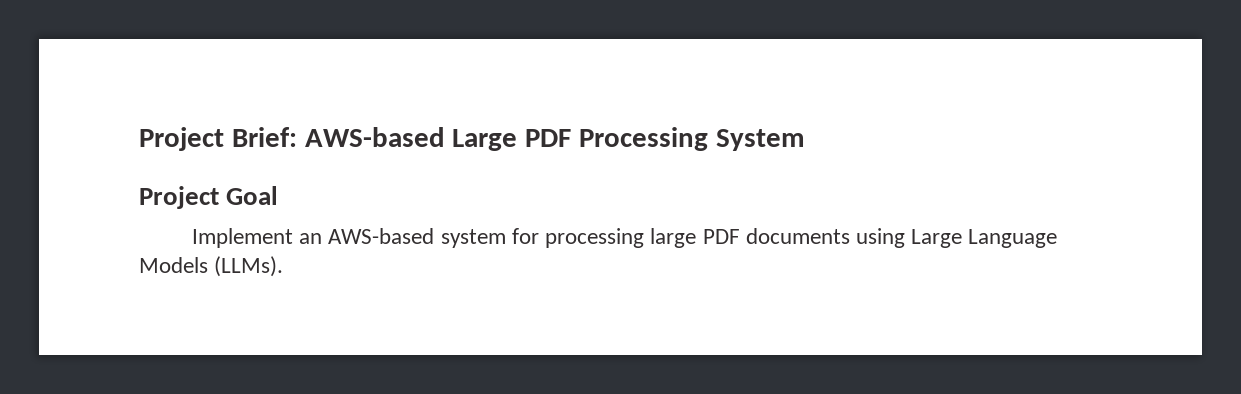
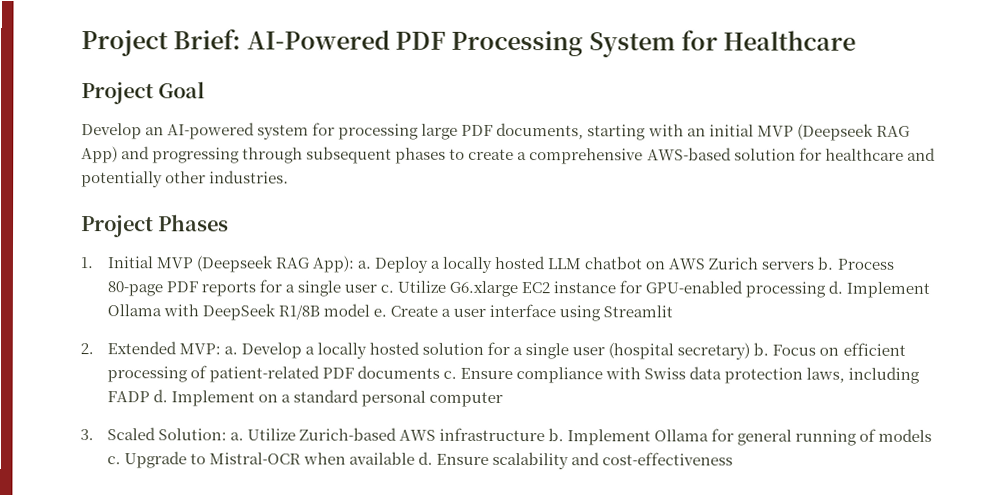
- Project Brief: AWS-based Large PDF Processing System
+ Project Brief: AI-Powered PDF Processing System for Healthcare
- Implement an AWS-based system for processing large PDF documents using Large Language Models (LLMs).
+ Develop an AI-powered system for processing large PDF documents, starting with an initial MVP (Deepseek RAG App) and progressing through subsequent phases to create a comprehensive AWS-based solution for healthcare and potentially other industries.
+ Project Phases
+ 1. Initial MVP (Deepseek RAG App): a. Deploy a locally hosted LLM chatbot on AWS Zurich servers b. Process 80-page PDF reports for a single user c. Utilize G6.xlarge EC2 instance for GPU-enabled processing d. Implement Ollama with DeepSeek R1/8B model e. Create a user interface using Streamlit
+ 2. Extended MVP: a. Develop a locally hosted solution for a single user (hospital secretary) b. Focus on efficient processing of patient-related PDF documents c. Ensure compliance with Swiss data protection laws, including FADP d. Implement on a standard personal computer
+ 3. Scaled Solution: a. Utilize Zurich-based AWS infrastructure b. Implement Ollama for general running of models c. Upgrade to Mistral-OCR when available d. Ensure scalability and cost-effectiveness

